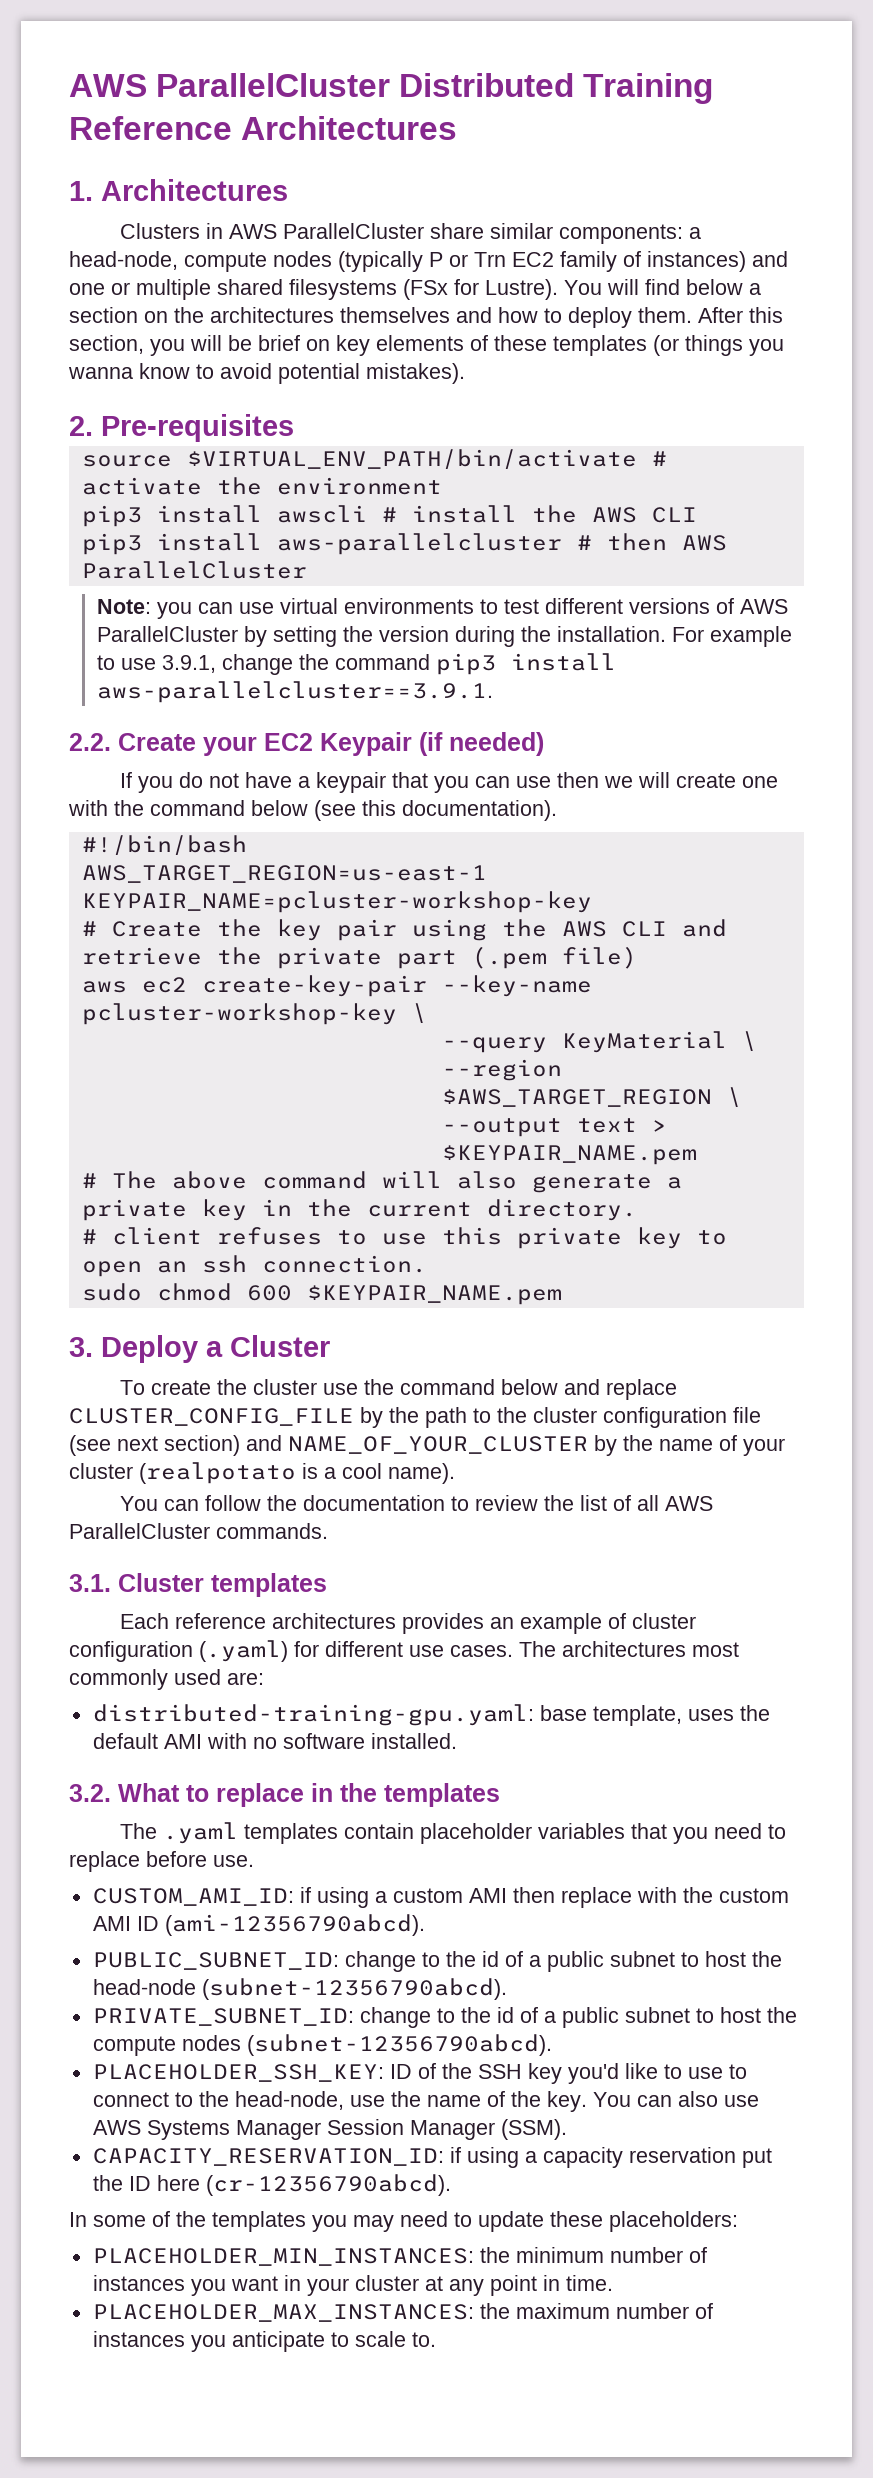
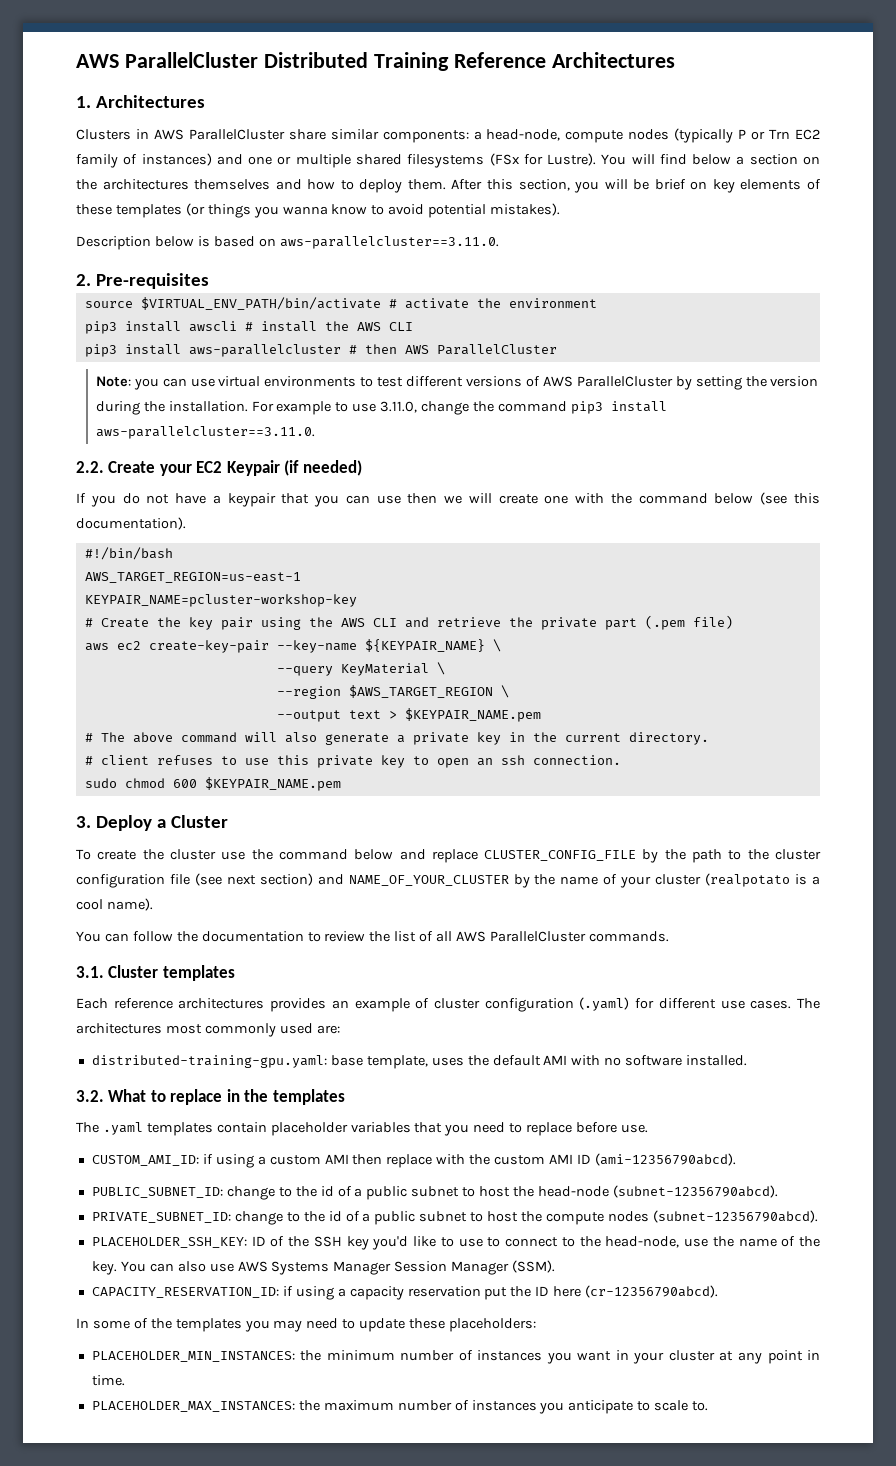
+ Description below is based on aws-parallelcluster==3.11.0.
- For example to use 3.9.1, change the command pip3 install aws-parallelcluster==3.9.1.
+ For example to use 3.11.0, change the command pip3 install aws-parallelcluster==3.11.0.
- aws ec2 create-key-pair --key-name pcluster-workshop-key \
+ aws ec2 create-key-pair --key-name ${KEYPAIR_NAME} \

